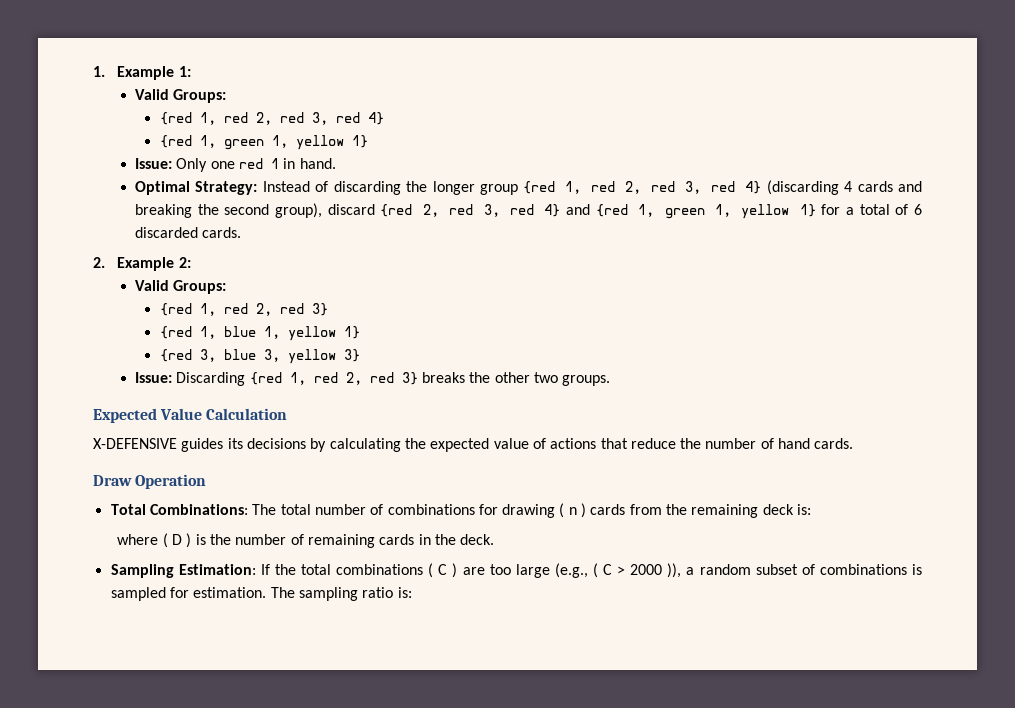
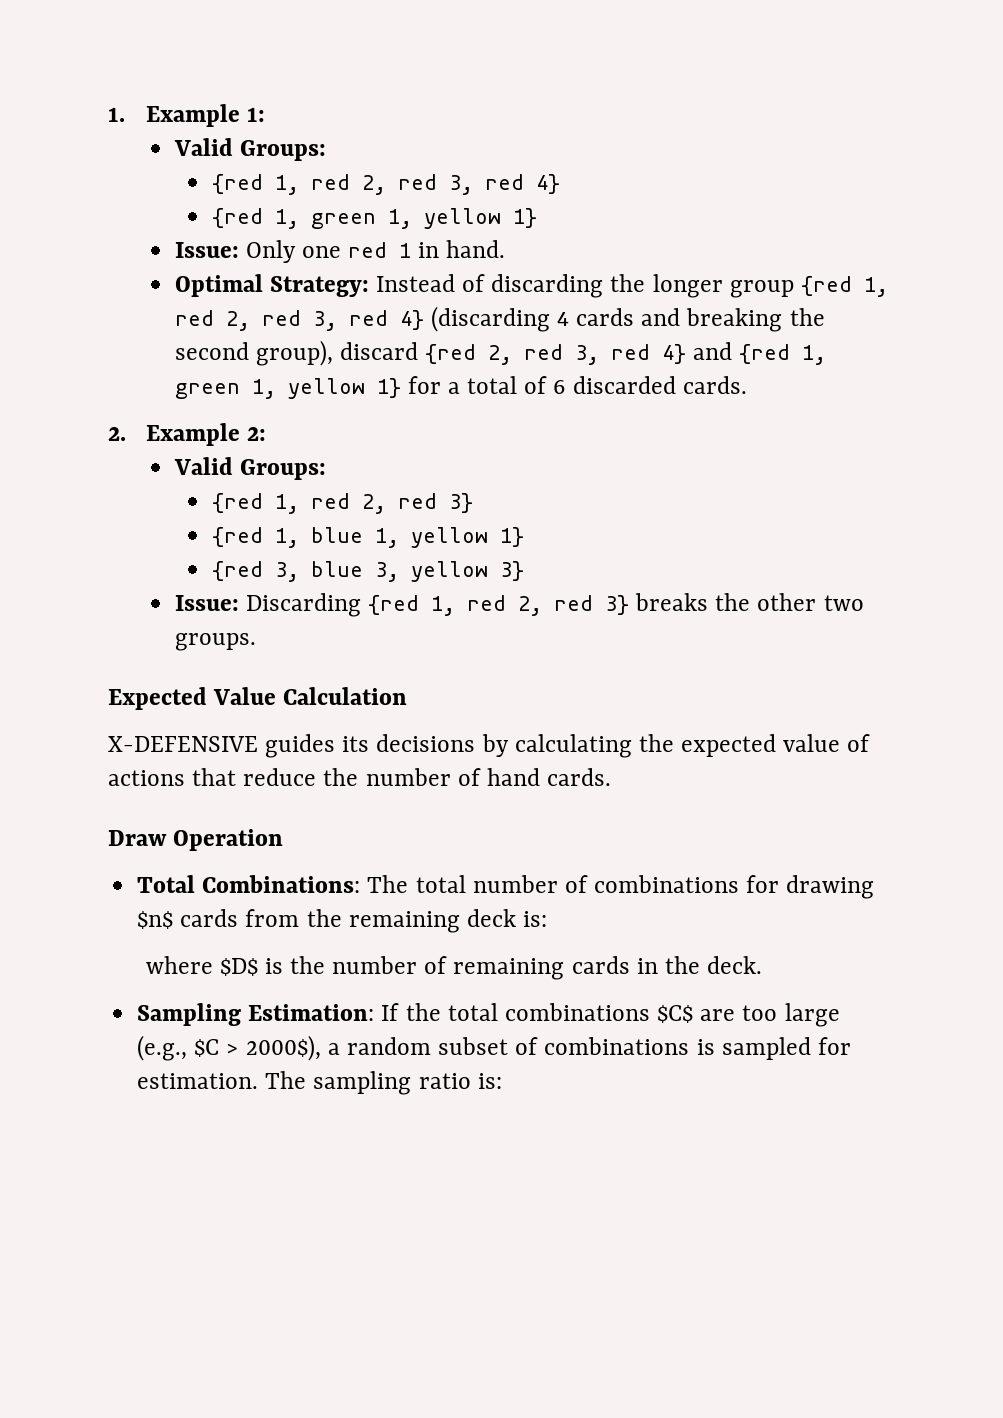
- Total Combinations: The total number of combinations for drawing ( n ) cards from the remaining deck is:
+ Total Combinations: The total number of combinations for drawing $n$ cards from the remaining deck is:
- where ( D ) is the number of remaining cards in the deck.
+ where $D$ is the number of remaining cards in the deck.
- Sampling Estimation: If the total combinations ( C ) are too large (e.g., ( C > 2000 )), a random subset of combinations is sampled for estimation.
+ Sampling Estimation: If the total combinations $C$ are too large (e.g., $C > 2000$), a random subset of combinations is sampled for estimation.

